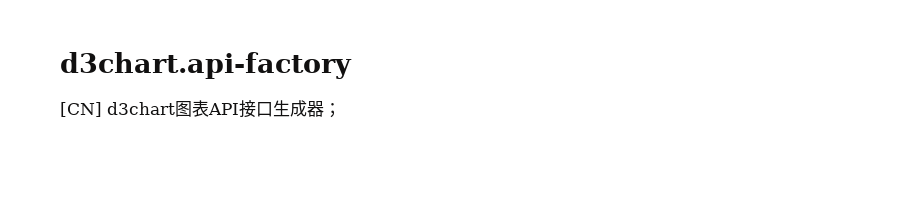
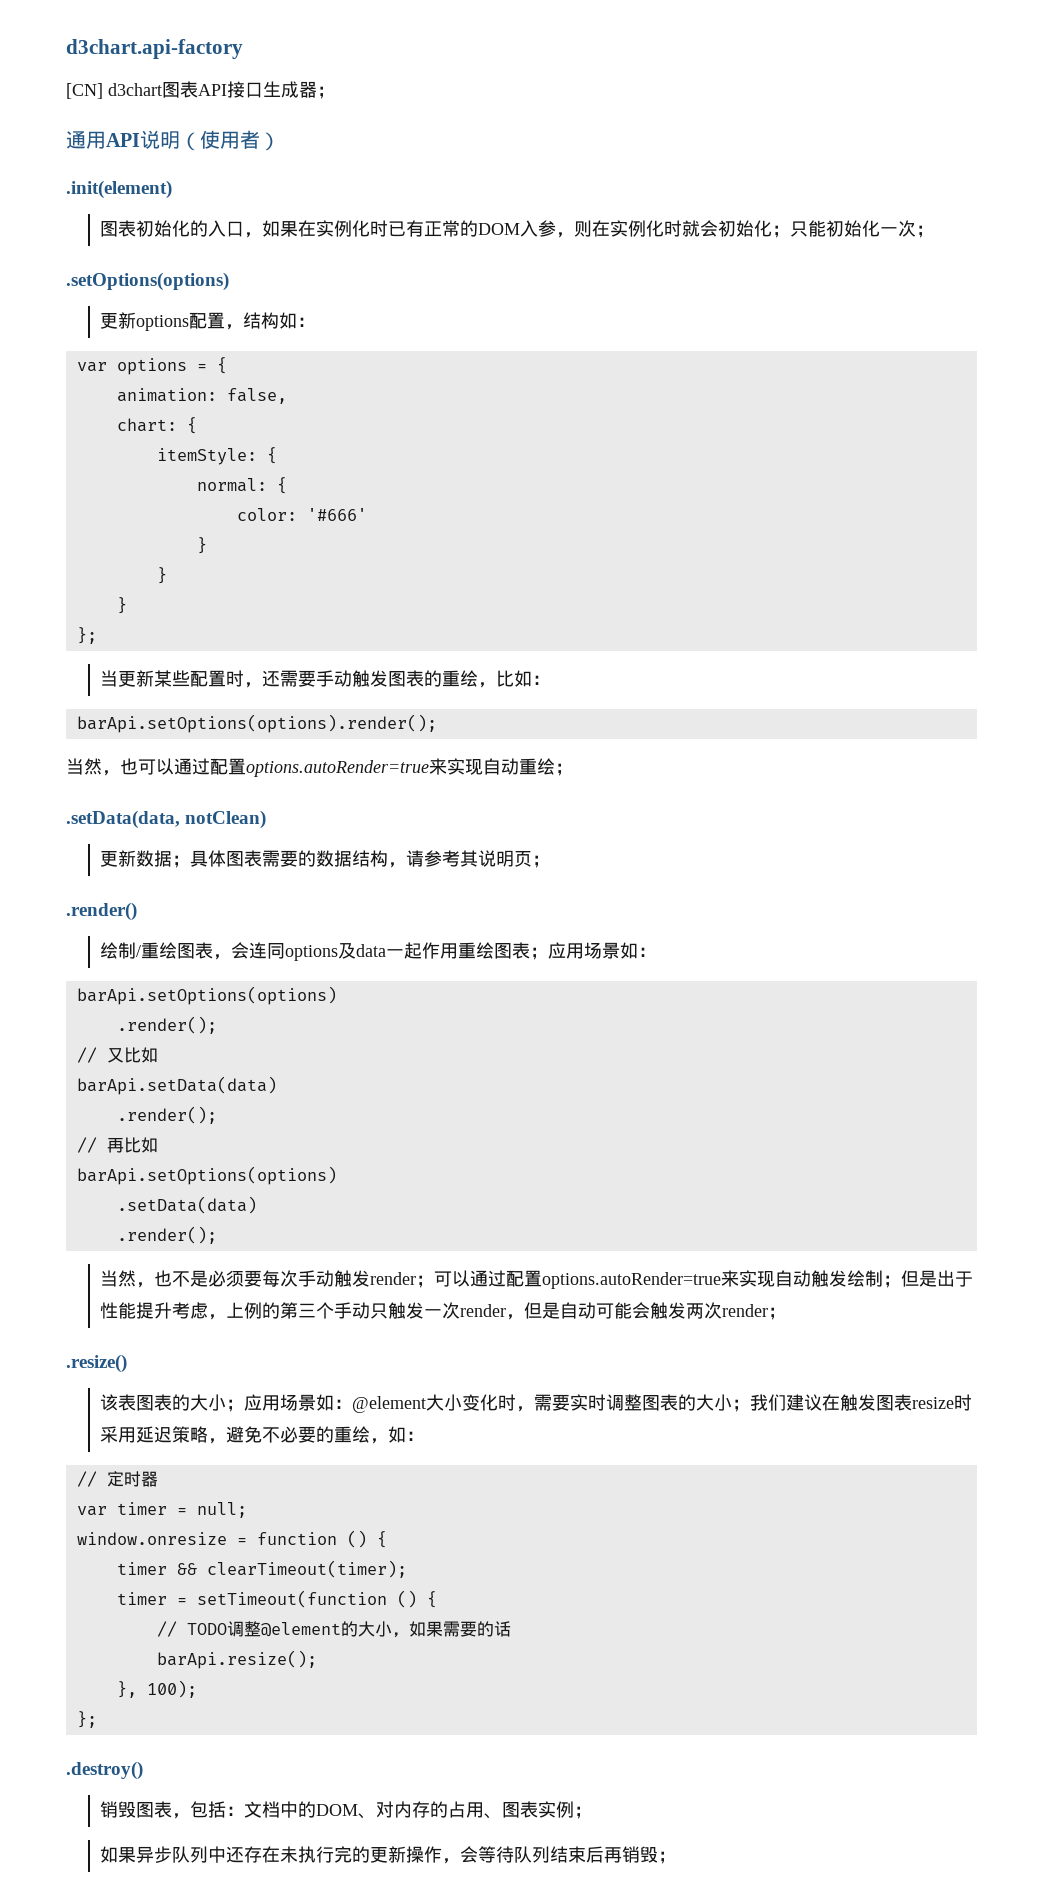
+ 通用API说明（使用者）
+ .init(element)
+ 图表初始化的入口，如果在实例化时已有正常的DOM入参，则在实例化时就会初始化；只能初始化一次；
+ .setOptions(options)
+ 更新options配置，结构如：
+ var options = {
+ animation: false,
+ chart: {
+ itemStyle: {
+ normal: {
+ color: '#666'
+ }
+ }
+ }
+ };
+ 当更新某些配置时，还需要手动触发图表的重绘，比如：
+ barApi.setOptions(options).render();
+ 当然，也可以通过配置options.autoRender=true来实现自动重绘；
+ .setData(data, notClean)
+ 更新数据；具体图表需要的数据结构，请参考其说明页；
+ .render()
+ 绘制/重绘图表，会连同options及data一起作用重绘图表；应用场景如：
+ barApi.setOptions(options)
+ .render();
+ // 又比如
+ barApi.setData(data)
+ .render();
+ // 再比如
+ barApi.setOptions(options)
+ .setData(data)
+ .render();
+ 当然，也不是必须要每次手动触发render；可以通过配置options.autoRender=true来实现自动触发绘制；但是出于性能提升考虑，上例的第三个手动只触发一次render，但是自动可能会触发两次render；
+ .resize()
+ 该表图表的大小；应用场景如：@element大小变化时，需要实时调整图表的大小；我们建议在触发图表resize时采用延迟策略，避免不必要的重绘，如：
+ // 定时器
+ var timer = null;
+ window.onresize = function () {
+ timer && clearTimeout(timer);
+ timer = setTimeout(function () {
+ // TODO调整@element的大小，如果需要的话
+ barApi.resize();
+ }, 100);
+ };
+ .destroy()
+ 销毁图表，包括：文档中的DOM、对内存的占用、图表实例；
+ 如果异步队列中还存在未执行完的更新操作，会等待队列结束后再销毁；

